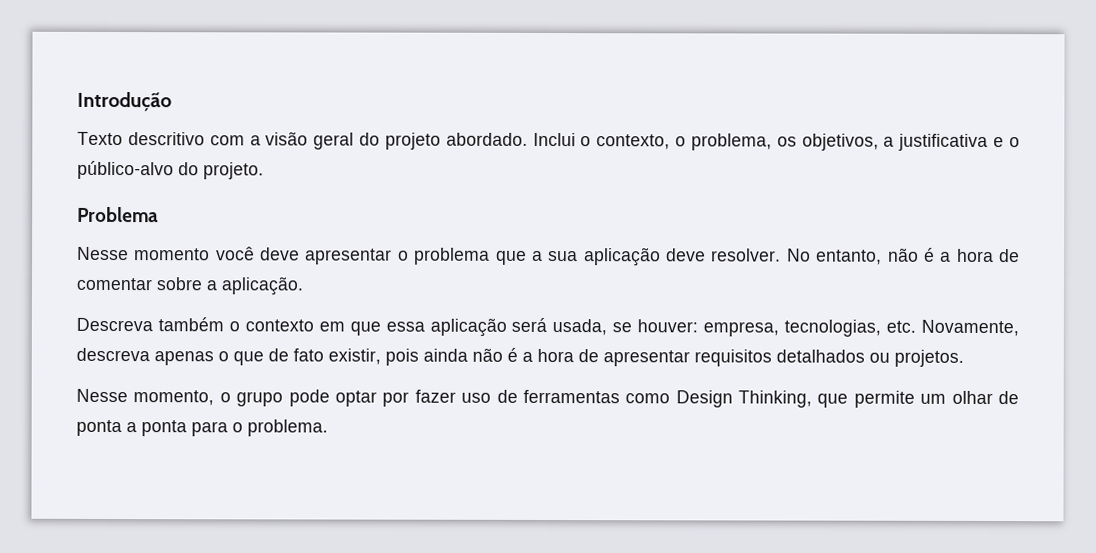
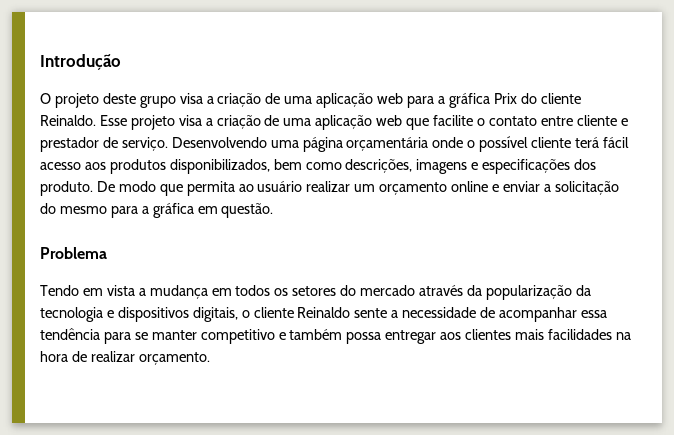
- Texto descritivo com a visão geral do projeto abordado. Inclui o contexto, o problema, os objetivos, a justificativa e o público-alvo do projeto.
+ O projeto deste grupo visa a criação de uma aplicação web para a gráfica Prix do cliente Reinaldo. Esse projeto visa a criação de uma aplicação web que facilite o contato entre cliente e prestador de serviço. Desenvolvendo uma página orçamentária onde o possível cliente terá fácil acesso aos produtos disponibilizados, bem como descrições, imagens e especificações dos produto. De modo que permita ao usuário realizar um orçamento online e enviar a solicitação do mesmo para a gráfica em questão.
  Problema
- Nesse momento você deve apresentar o problema que a sua aplicação deve resolver. No entanto, não é a hora de comentar sobre a aplicação.
- Descreva também o contexto em que essa aplicação será usada, se houver: empresa, tecnologias, etc. Novamente, descreva apenas o que de fato existir, pois ainda não é a hora de apresentar requisitos detalhados ou projetos.
- Nesse momento, o grupo pode optar por fazer uso de ferramentas como Design Thinking, que permite um olhar de ponta a ponta para o problema.
+ Tendo em vista a mudança em todos os setores do mercado através da popularização da tecnologia e dispositivos digitais, o cliente Reinaldo sente a necessidade de acompanhar essa tendência para se manter competitivo e também possa entregar aos clientes mais facilidades na hora de realizar orçamento.

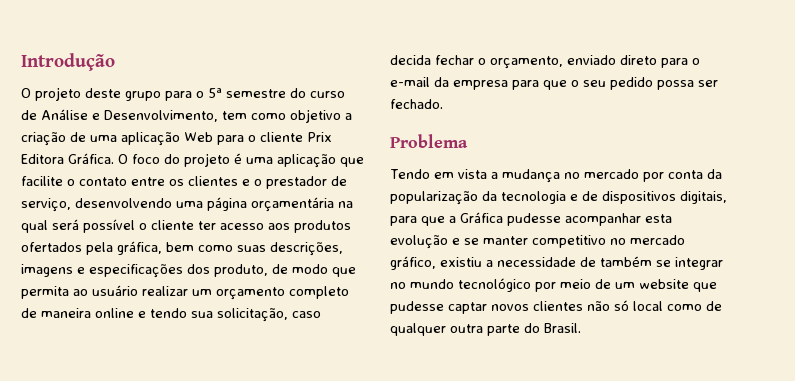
- O projeto deste grupo visa a criação de uma aplicação web para a gráfica Prix do cliente Reinaldo. Esse projeto visa a criação de uma aplicação web que facilite o contato entre cliente e prestador de serviço. Desenvolvendo uma página orçamentária onde o possível cliente terá fácil acesso aos produtos disponibilizados, bem como descrições, imagens e especificações dos produto. De modo que permita ao usuário realizar um orçamento online e enviar a solicitação do mesmo para a gráfica em questão.
+ O projeto deste grupo para o 5ª semestre do curso de Análise e Desenvolvimento, tem como objetivo a criação de uma aplicação Web para o cliente Prix Editora Gráfica. O foco do projeto é uma aplicação que facilite o contato entre os clientes e o prestador de serviço, desenvolvendo uma página orçamentária na qual será possível o cliente ter acesso aos produtos ofertados pela gráfica, bem como suas descrições, imagens e especificações dos produto, de modo que permita ao usuário realizar um orçamento completo de maneira online e tendo sua solicitação, caso decida fechar o orçamento, enviado direto para o e-mail da empresa para que o seu pedido possa ser fechado.
- Tendo em vista a mudança em todos os setores do mercado através da popularização da tecnologia e dispositivos digitais, o cliente Reinaldo sente a necessidade de acompanhar essa tendência para se manter competitivo e também possa entregar aos clientes mais facilidades na hora de realizar orçamento.
+ Tendo em vista a mudança no mercado por conta da popularização da tecnologia e de dispositivos digitais, para que a Gráfica pudesse acompanhar esta evolução e se manter competitivo no mercado gráfico, existiu a necessidade de também se integrar no mundo tecnológico por meio de um website que pudesse captar novos clientes não só local como de qualquer outra parte do Brasil.

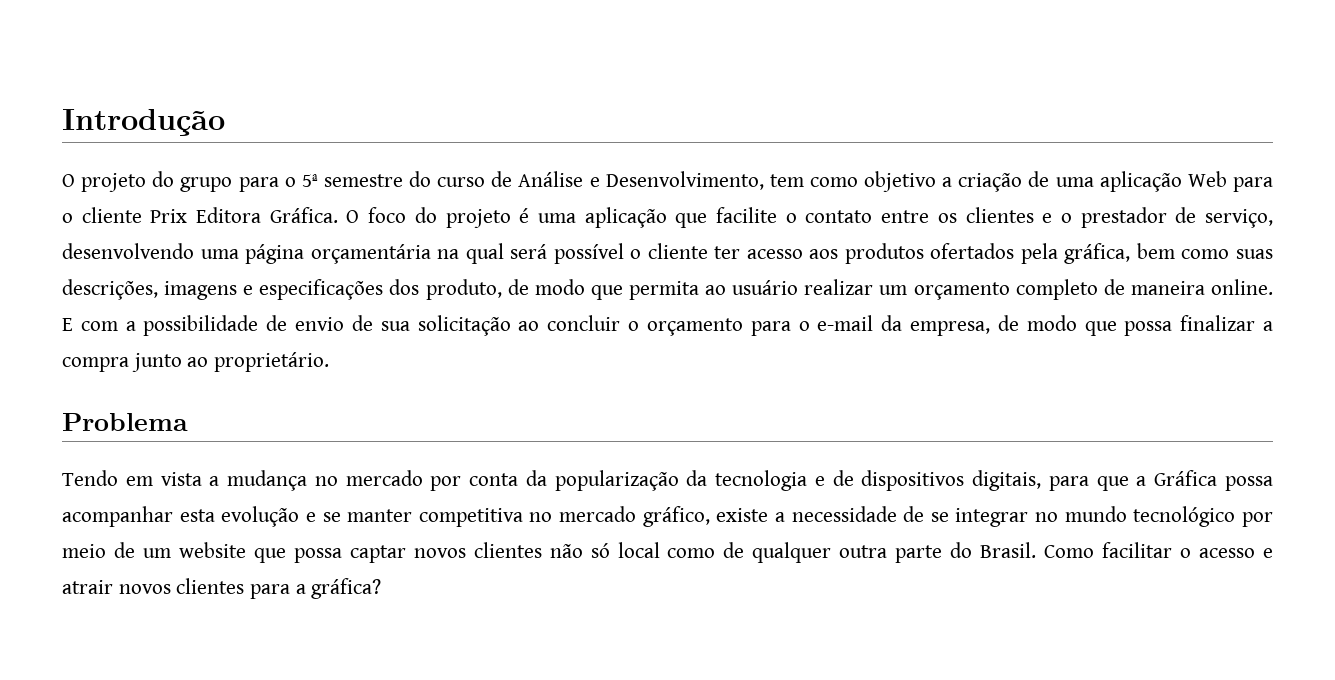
- O projeto deste grupo para o 5ª semestre do curso de Análise e Desenvolvimento, tem como objetivo a criação de uma aplicação Web para o cliente Prix Editora Gráfica.
+ O projeto do grupo para o 5ª semestre do curso de Análise e Desenvolvimento, tem como objetivo a criação de uma aplicação Web para o cliente Prix Editora Gráfica.
- O foco do projeto é uma aplicação que facilite o contato entre os clientes e o prestador de serviço, desenvolvendo uma página orçamentária na qual será possível o cliente ter acesso aos produtos ofertados pela gráfica, bem como suas descrições, imagens e especificações dos produto, de modo que permita ao usuário realizar um orçamento completo de maneira online e tendo sua solicitação, caso decida fechar o orçamento, enviado direto para o e-mail da empresa para que o seu pedido possa ser fechado.
+ O foco do projeto é uma aplicação que facilite o contato entre os clientes e o prestador de serviço, desenvolvendo uma página orçamentária na qual será possível o cliente ter acesso aos produtos ofertados pela gráfica, bem como suas descrições, imagens e especificações dos produto, de modo que permita ao usuário realizar um orçamento completo de maneira online. E com a possibilidade de envio de sua solicitação ao concluir o orçamento para o e-mail da empresa, de modo que possa finalizar a compra junto ao proprietário.
- Tendo em vista a mudança no mercado por conta da popularização da tecnologia e de dispositivos digitais, para que a Gráfica pudesse acompanhar esta evolução e se manter competitivo no mercado gráfico, existiu a necessidade de também se integrar no mundo tecnológico por meio de um website que pudesse captar novos clientes não só local como de qualquer outra parte do Brasil.
+ Tendo em vista a mudança no mercado por conta da popularização da tecnologia e de dispositivos digitais, para que a Gráfica possa acompanhar esta evolução e se manter competitiva no mercado gráfico, existe a necessidade de se integrar no mundo tecnológico por meio de um website que possa captar novos clientes não só local como de qualquer outra parte do Brasil.
+ Como facilitar o acesso e atrair novos clientes para a gráfica?

